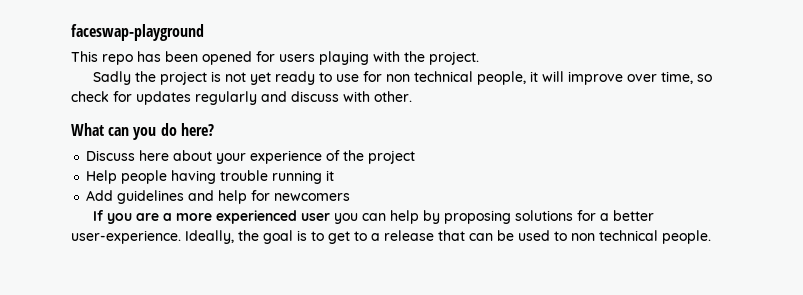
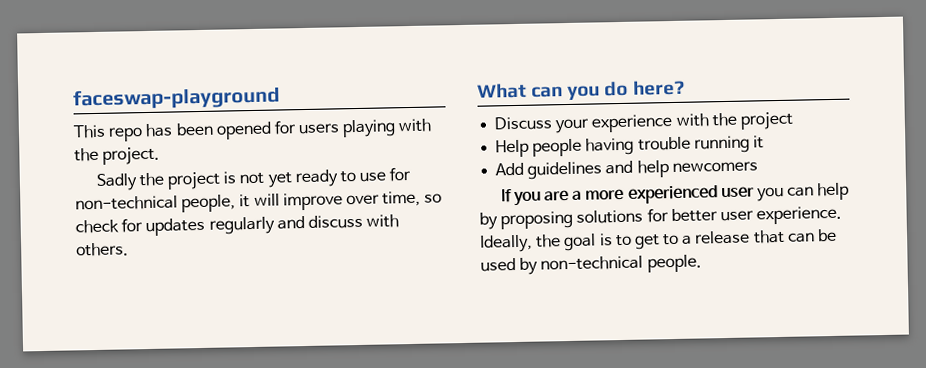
- Sadly the project is not yet ready to use for non technical people, it will improve over time, so check for updates regularly and discuss with other.
+ Sadly the project is not yet ready to use for non-technical people, it will improve over time, so check for updates regularly and discuss with others.
- Discuss here about your experience of the project
+ Discuss your experience with the project
- Add guidelines and help for newcomers
+ Add guidelines and help newcomers
- If you are a more experienced user you can help by proposing solutions for a better user-experience.
+ If you are a more experienced user you can help by proposing solutions for better user experience.
- Ideally, the goal is to get to a release that can be used to non technical people.
+ Ideally, the goal is to get to a release that can be used by non-technical people.

